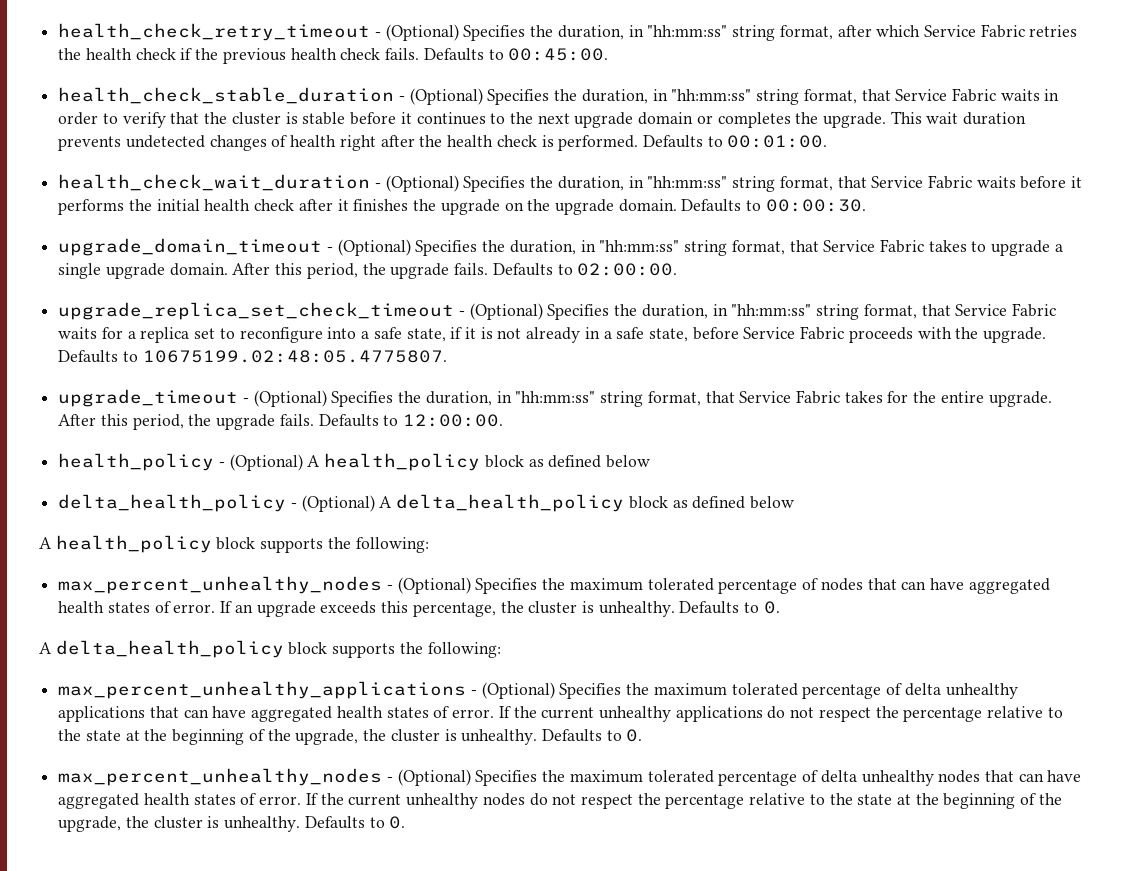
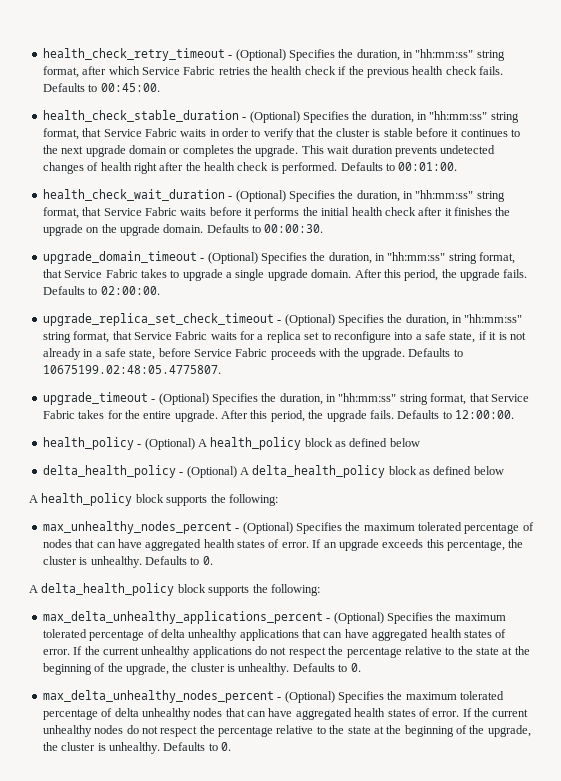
- max_percent_unhealthy_nodes - (Optional) Specifies the maximum tolerated percentage of nodes that can have aggregated health states of error.
+ max_unhealthy_nodes_percent - (Optional) Specifies the maximum tolerated percentage of nodes that can have aggregated health states of error.
- max_percent_unhealthy_applications - (Optional) Specifies the maximum tolerated percentage of delta unhealthy applications that can have aggregated health states of error.
+ max_delta_unhealthy_applications_percent - (Optional) Specifies the maximum tolerated percentage of delta unhealthy applications that can have aggregated health states of error.
- max_percent_unhealthy_nodes - (Optional) Specifies the maximum tolerated percentage of delta unhealthy nodes that can have aggregated health states of error.
+ max_delta_unhealthy_nodes_percent - (Optional) Specifies the maximum tolerated percentage of delta unhealthy nodes that can have aggregated health states of error.

